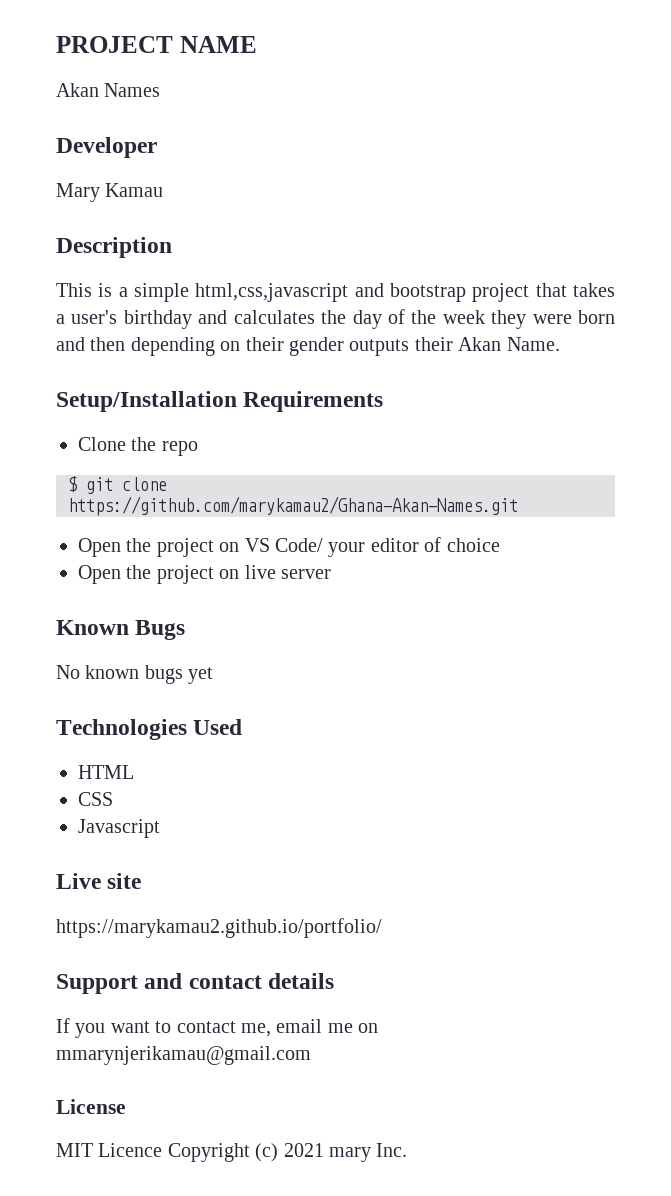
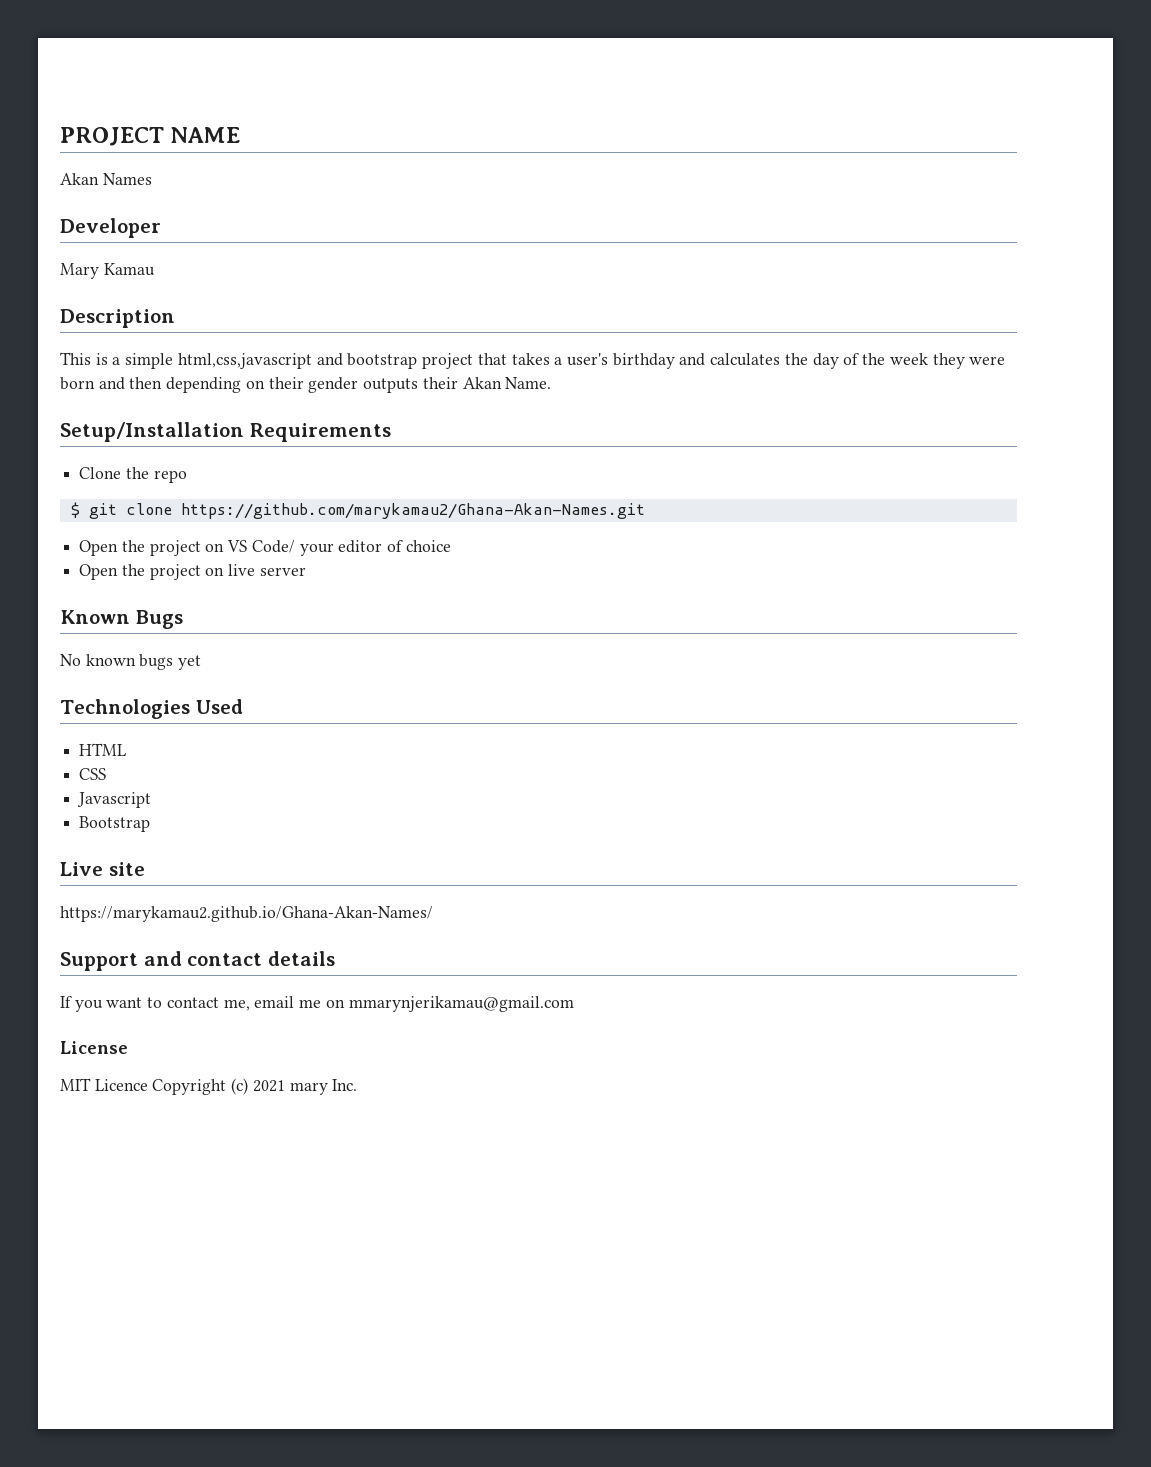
+ Bootstrap
- https://marykamau2.github.io/portfolio/
+ https://marykamau2.github.io/Ghana-Akan-Names/

